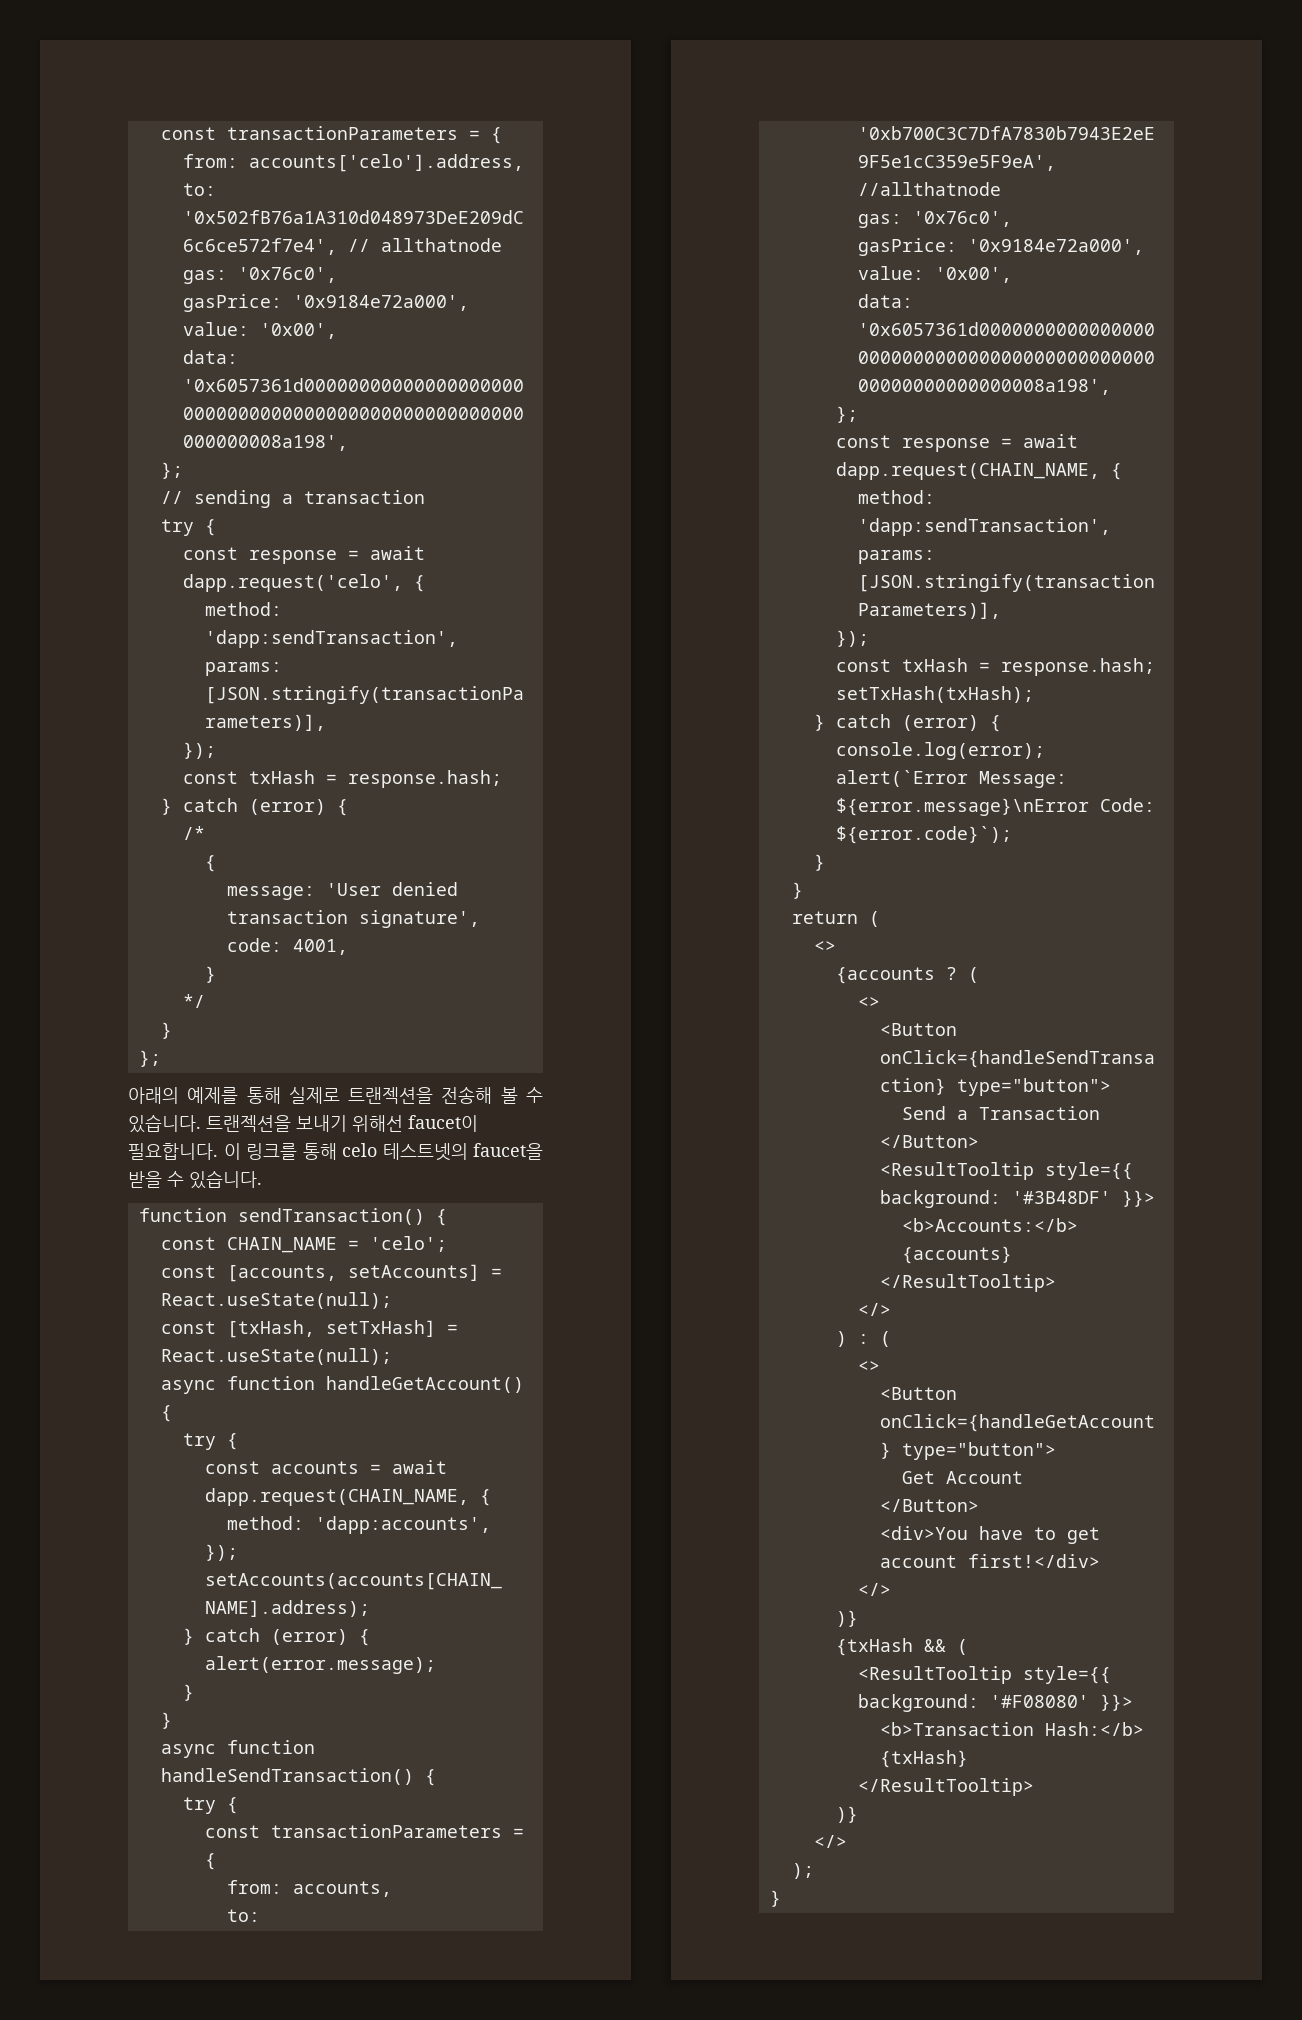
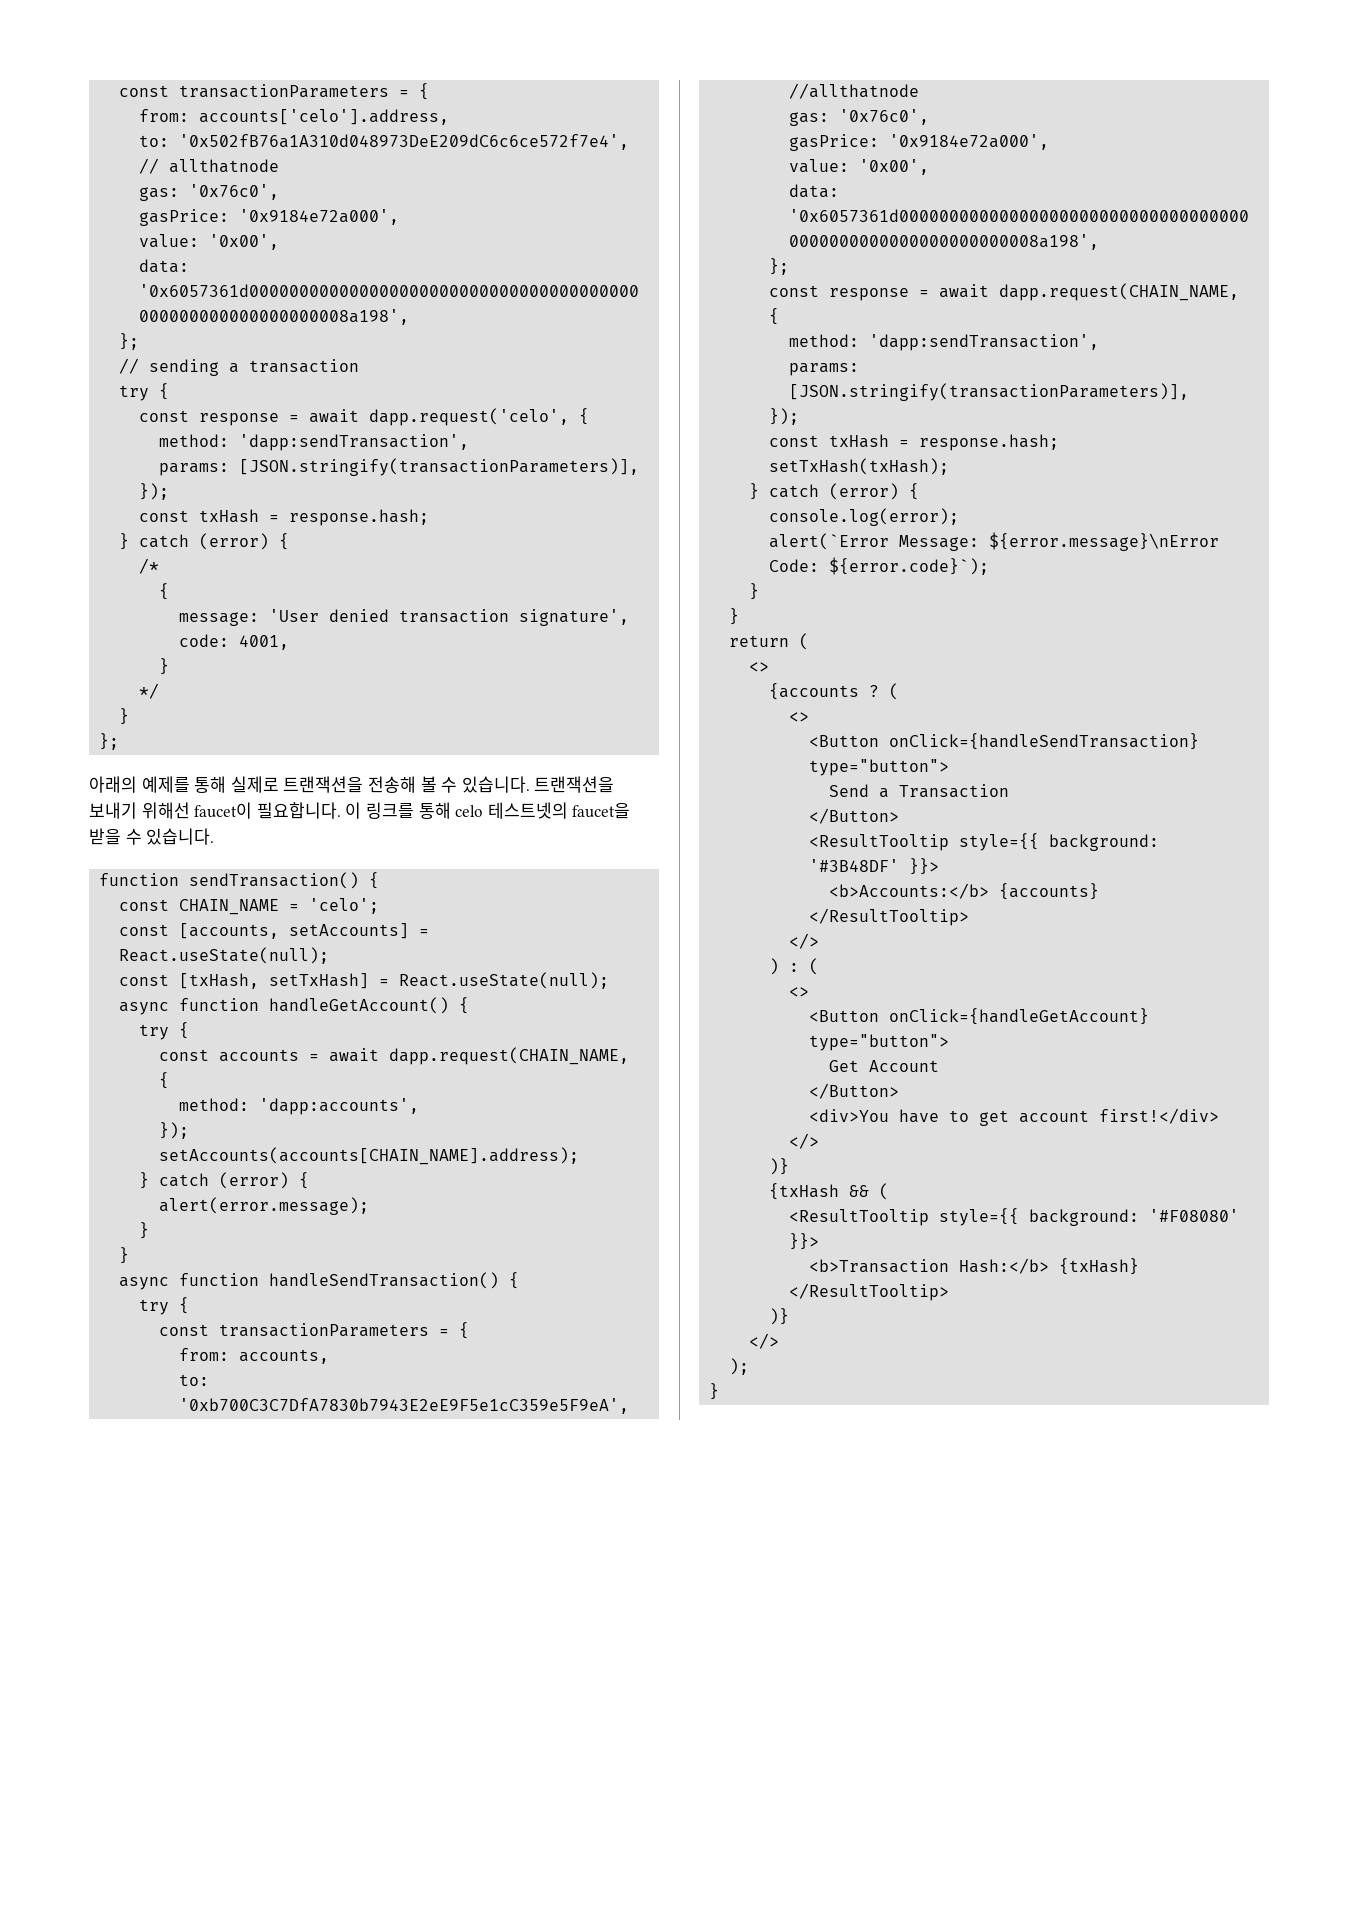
- 아래의 예제를 통해 실제로 트랜젝션을 전송해 볼 수 있습니다.
+ 아래의 예제를 통해 실제로 트랜잭션을 전송해 볼 수 있습니다.
- 트랜젝션을 보내기 위해선 faucet이 필요합니다.
+ 트랜잭션을 보내기 위해선 faucet이 필요합니다.

